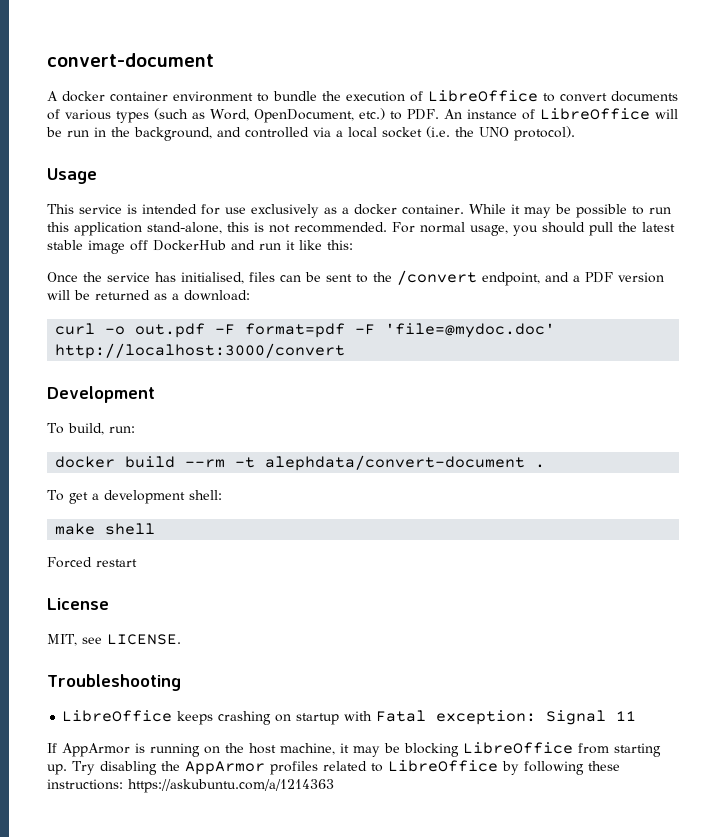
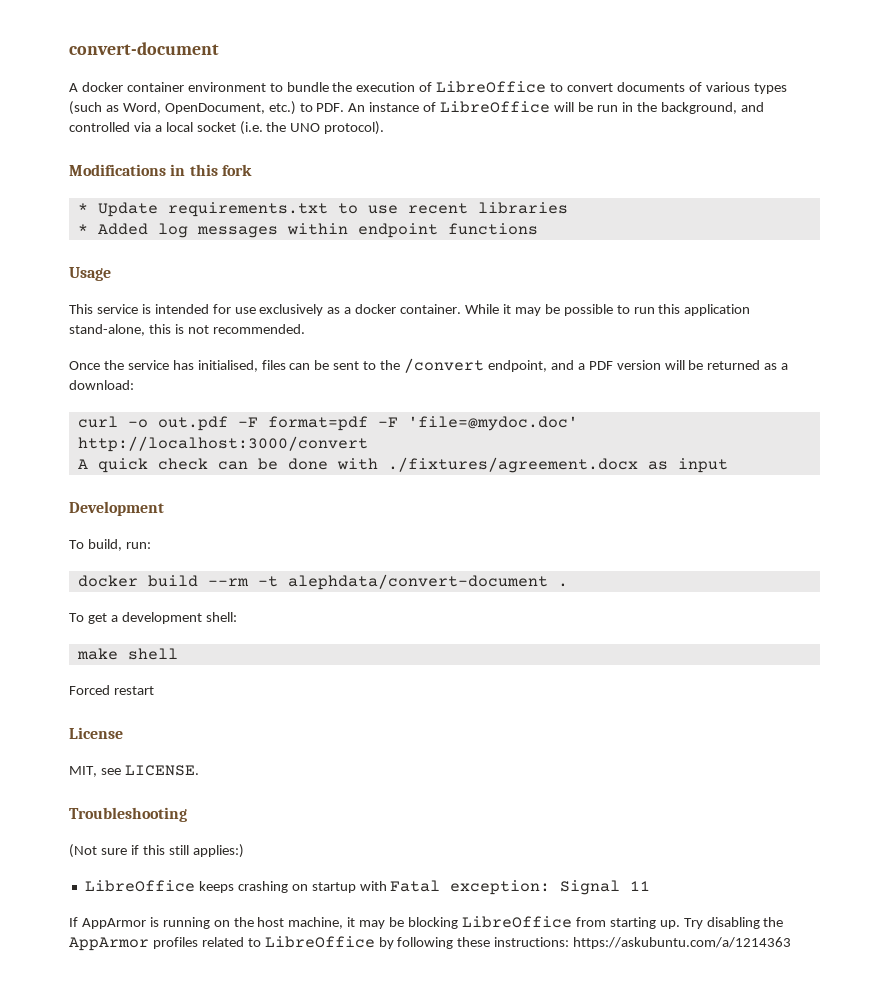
+ Modifications in this fork
+ * Update requirements.txt to use recent libraries
+ * Added log messages within endpoint functions
- For normal usage, you should pull the latest stable image off DockerHub and run it like this:
+ A quick check can be done with ./fixtures/agreement.docx as input
+ (Not sure if this still applies:)

